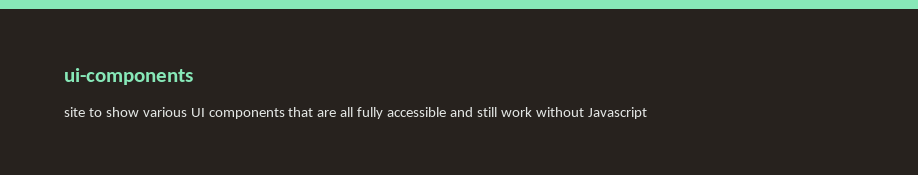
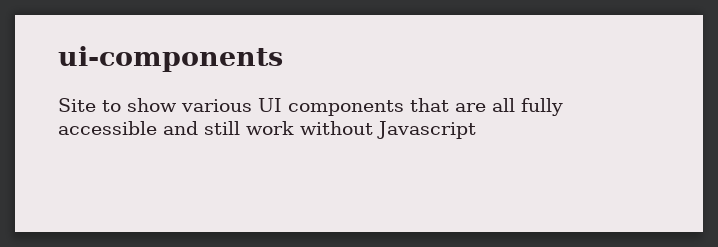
- site to show various UI components that are all fully accessible and still work without Javascript
+ Site to show various UI components that are all fully accessible and still work without Javascript

